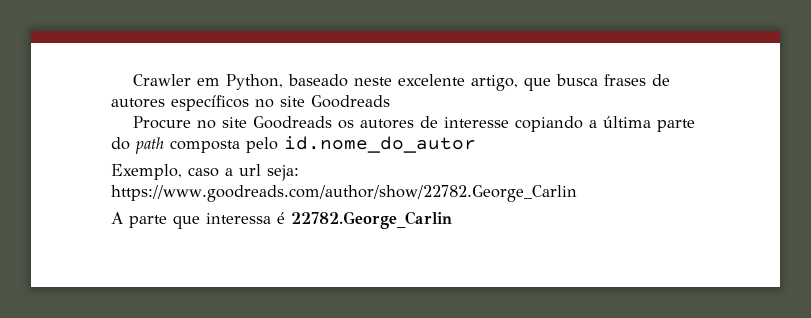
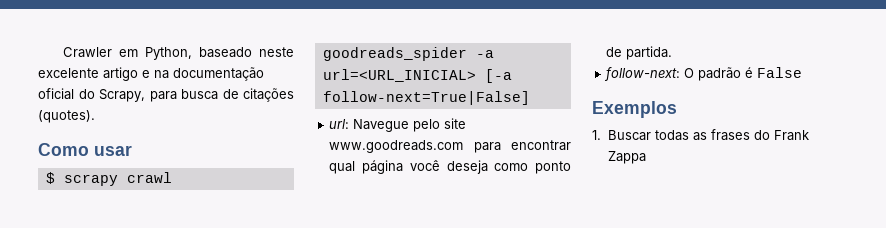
- Crawler em Python, baseado neste excelente artigo, que busca frases de autores específicos no site Goodreads
- Procure no site Goodreads os autores de interesse copiando a última parte do path composta pelo id.nome_do_autor
- Exemplo, caso a url seja: https://www.goodreads.com/author/show/22782.George_Carlin
- A parte que interessa é 22782.George_Carlin
+ Crawler em Python, baseado neste excelente artigo e na documentação oficial do Scrapy, para busca de citações (quotes).
+ Como usar
+ $ scrapy crawl goodreads_spider -a url=<URL_INICIAL> [-a follow-next=True|False]
+ url: Navegue pelo site www.goodreads.com para encontrar qual página você deseja como ponto de partida.
+ follow-next: O padrão é False
+ Exemplos
+ 1. Buscar todas as frases do Frank Zappa

